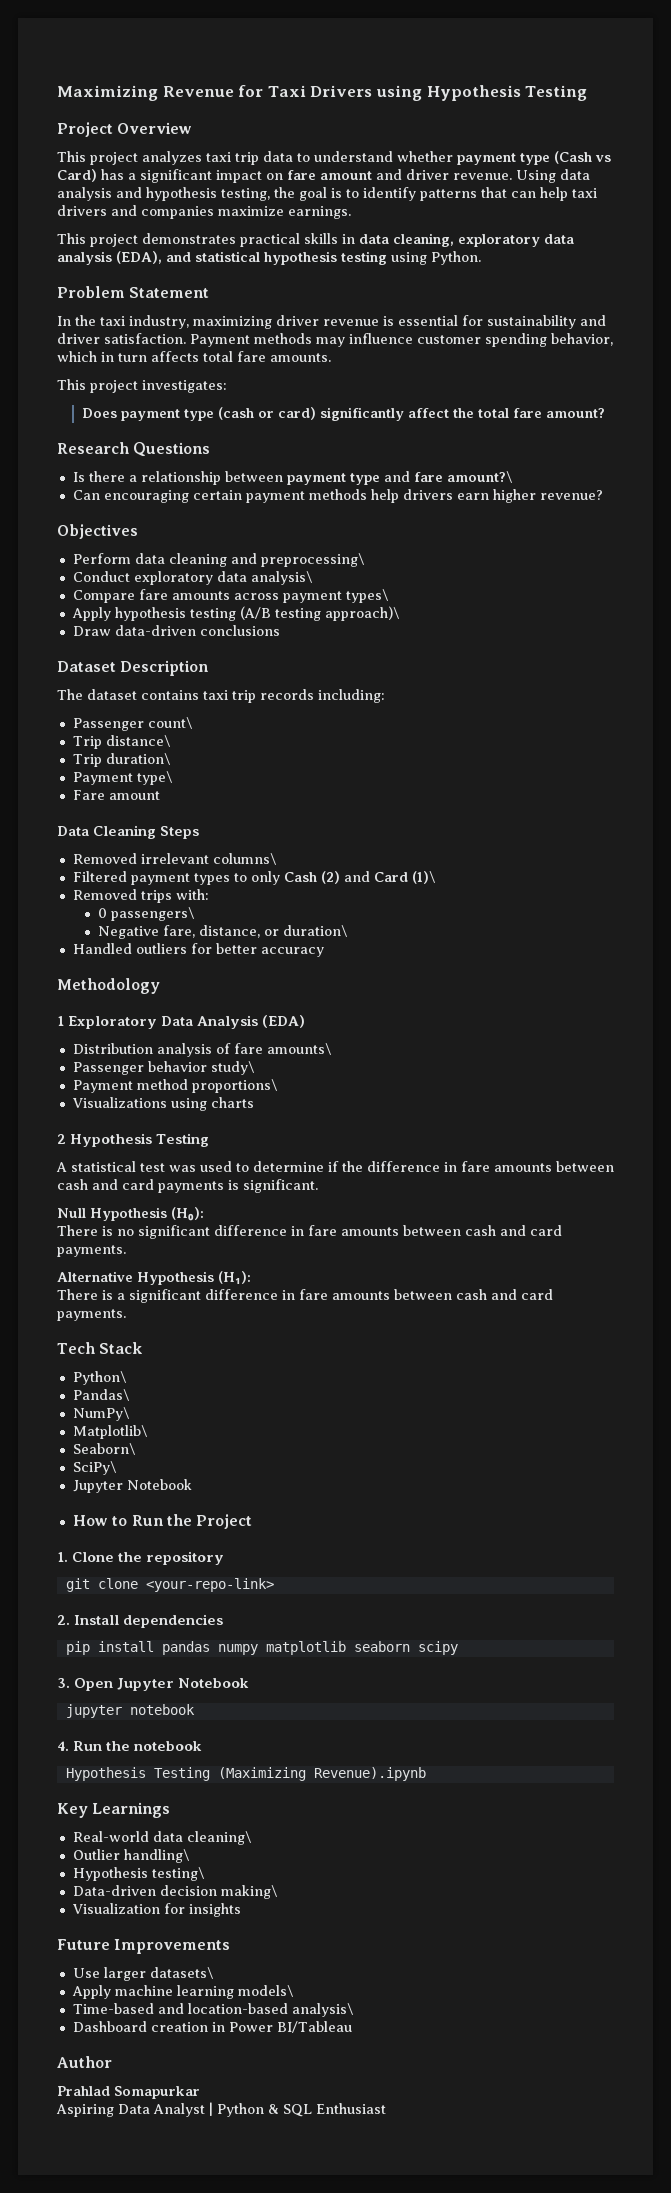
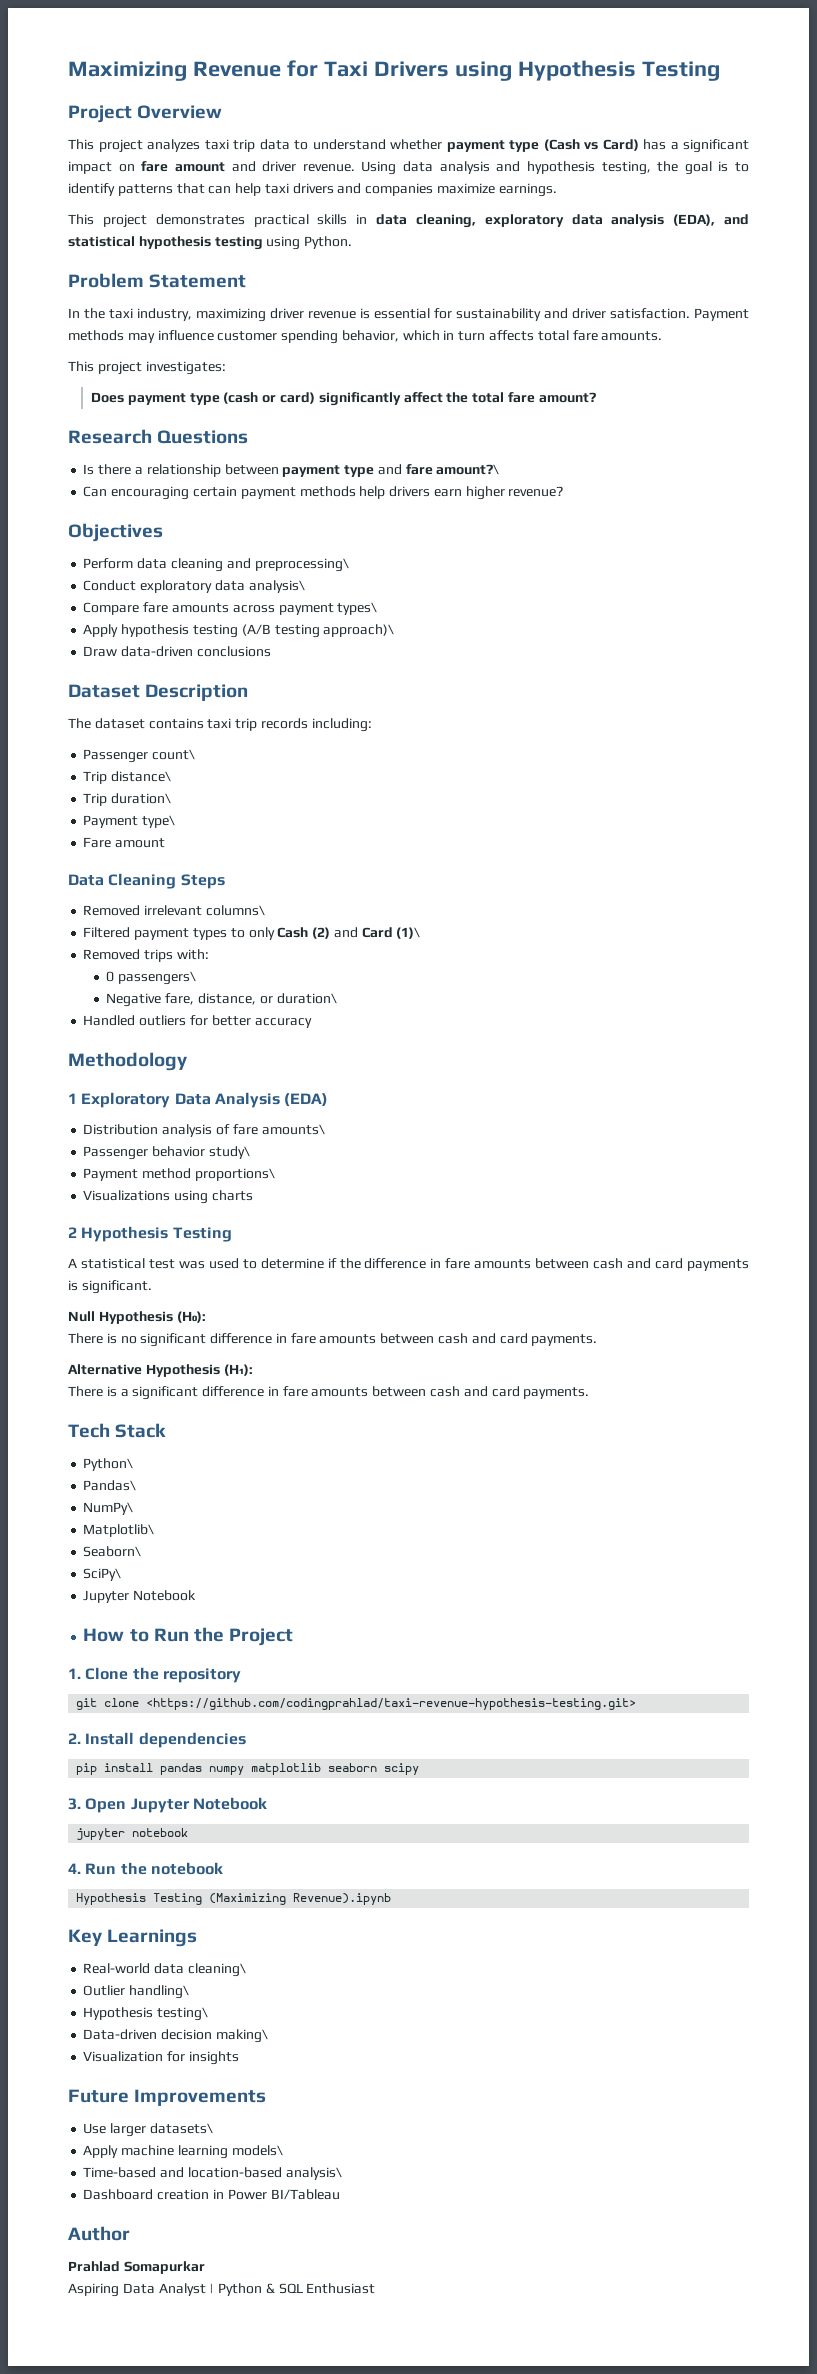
- git clone <your-repo-link>
+ git clone <https://github.com/codingprahlad/taxi-revenue-hypothesis-testing.git>

